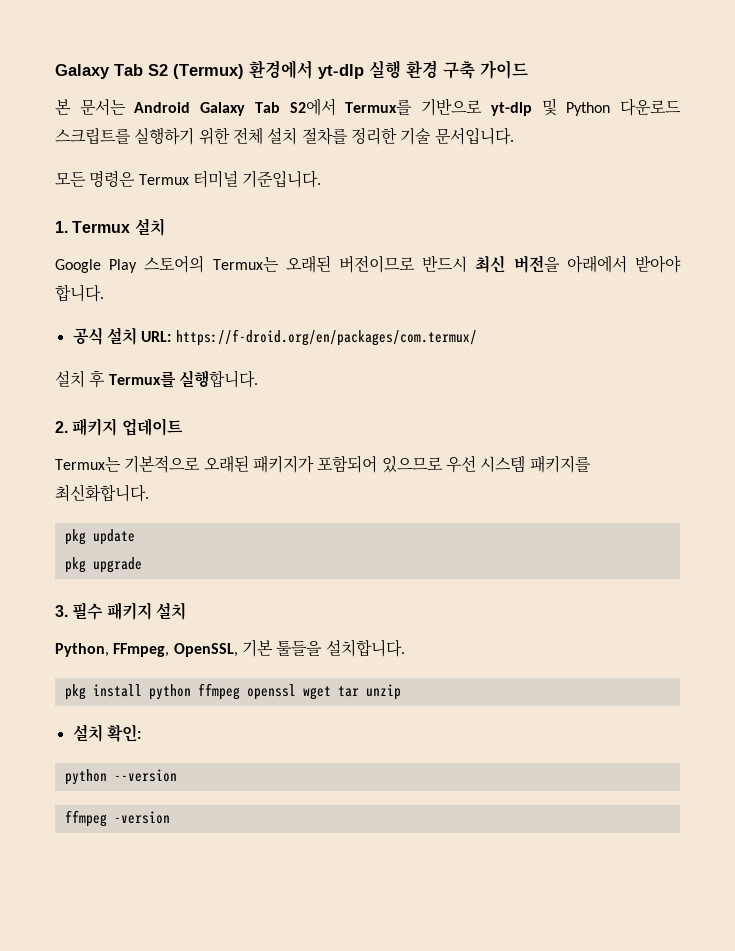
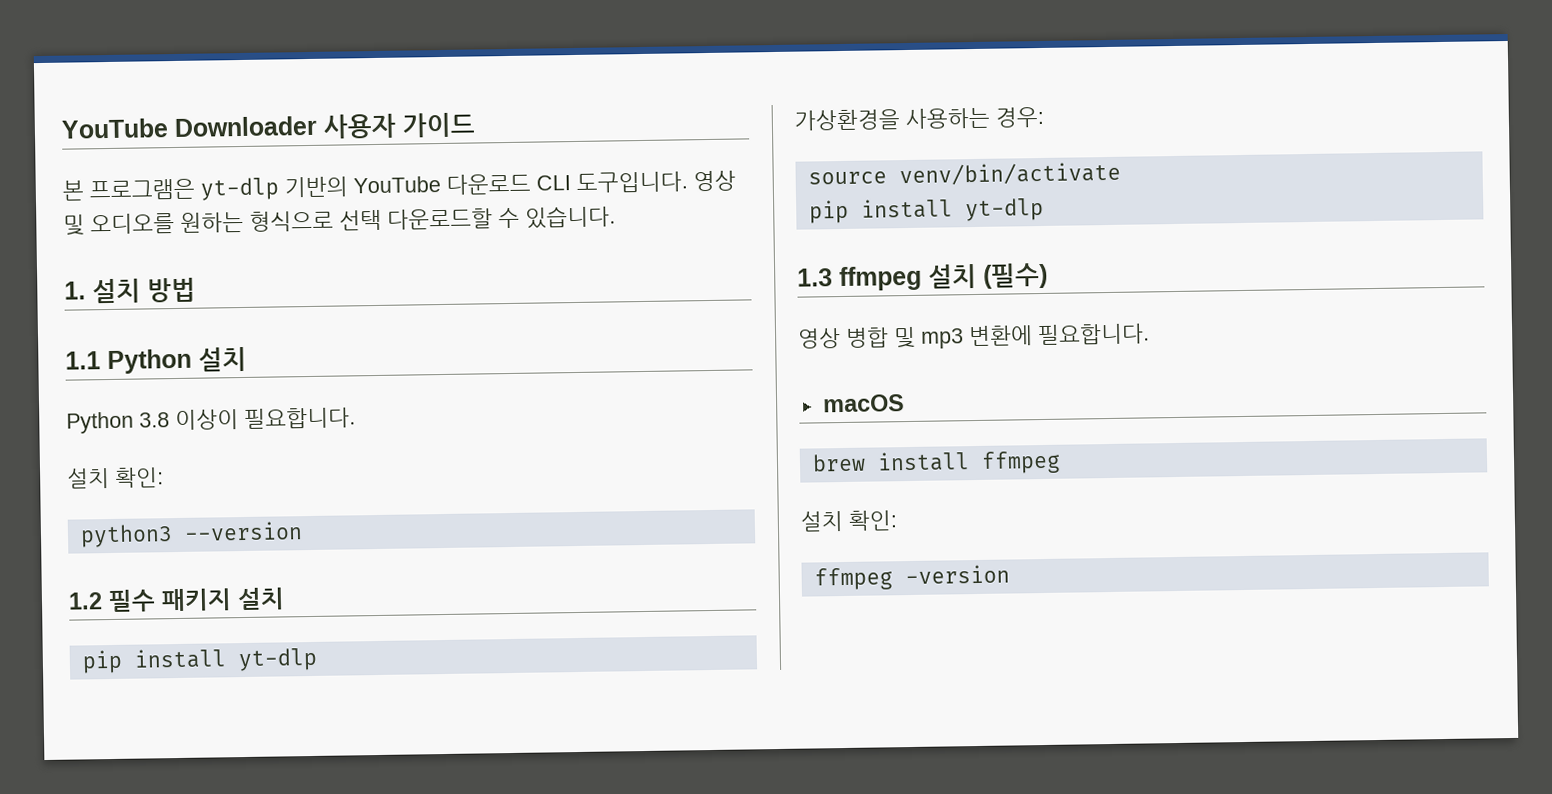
- Galaxy Tab S2 (Termux) 환경에서 yt-dlp 실행 환경 구축 가이드
- 본 문서는 Android Galaxy Tab S2에서 Termux를 기반으로 yt-dlp 및 Python 다운로드 스크립트를 실행하기 위한 전체 설치 절차를 정리한 기술 문서입니다.
- 모든 명령은 Termux 터미널 기준입니다.
- 1. Termux 설치
- Google Play 스토어의 Termux는 오래된 버전이므로 반드시 최신 버전을 아래에서 받아야 합니다.
- 공식 설치 URL: https://f-droid.org/en/packages/com.termux/
- 설치 후 Termux를 실행합니다.
- 2. 패키지 업데이트
- Termux는 기본적으로 오래된 패키지가 포함되어 있으므로 우선 시스템 패키지를 최신화합니다.
- pkg update
- pkg upgrade
- 3. 필수 패키지 설치
- Python, FFmpeg, OpenSSL, 기본 툴들을 설치합니다.
- pkg install python ffmpeg openssl wget tar unzip
+ YouTube Downloader 사용자 가이드
+ 본 프로그램은 yt-dlp 기반의 YouTube 다운로드 CLI 도구입니다. 영상 및 오디오를 원하는 형식으로 선택 다운로드할 수 있습니다.
+ 1. 설치 방법
+ 1.1 Python 설치
+ Python 3.8 이상이 필요합니다.
  설치 확인:
- python --version
+ python3 --version
+ 1.2 필수 패키지 설치
+ pip install yt-dlp
+ 가상환경을 사용하는 경우:
+ source venv/bin/activate
+ pip install yt-dlp
+ 1.3 ffmpeg 설치 (필수)
+ 영상 병합 및 mp3 변환에 필요합니다.
+ macOS
+ brew install ffmpeg
+ 설치 확인:

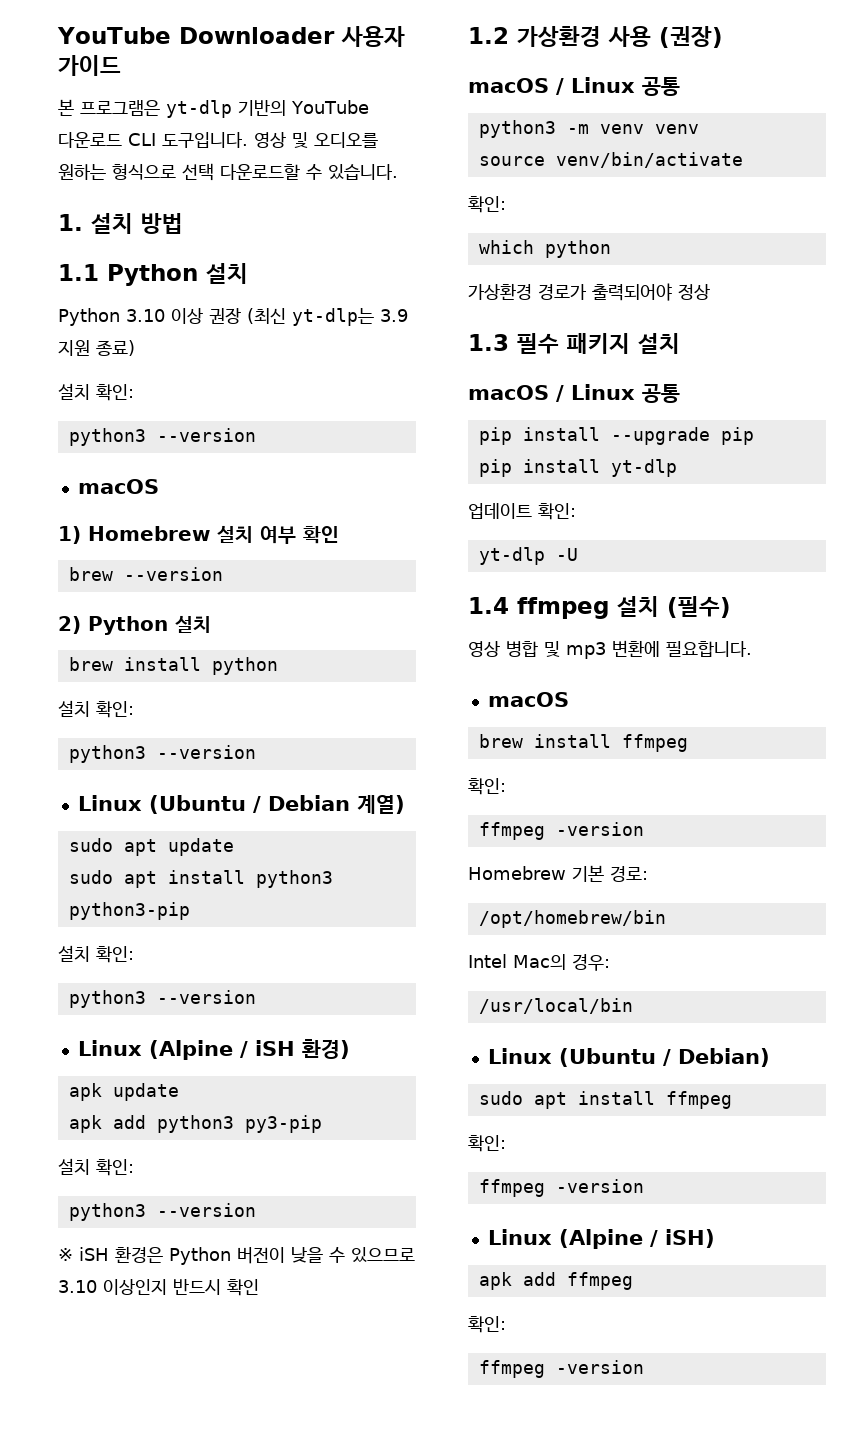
- Python 3.8 이상이 필요합니다.
+ Python 3.10 이상 권장 (최신 yt-dlp는 3.9 지원 종료)
  설치 확인:
  python3 --version
- 1.2 필수 패키지 설치
+ macOS
+ 1) Homebrew 설치 여부 확인
+ brew --version
+ 2) Python 설치
+ brew install python
+ 설치 확인:
+ python3 --version
+ Linux (Ubuntu / Debian 계열)
+ sudo apt update
+ sudo apt install python3 python3-pip
+ 설치 확인:
+ python3 --version
+ Linux (Alpine / iSH 환경)
+ apk update
+ apk add python3 py3-pip
+ 설치 확인:
+ python3 --version
+ ※ iSH 환경은 Python 버전이 낮을 수 있으므로 3.10 이상인지 반드시 확인
+ 1.2 가상환경 사용 (권장)
+ macOS / Linux 공통
+ python3 -m venv venv
+ source venv/bin/activate
+ 확인:
+ which python
+ 가상환경 경로가 출력되어야 정상
+ 1.3 필수 패키지 설치
+ macOS / Linux 공통
+ pip install --upgrade pip
  pip install yt-dlp
- 가상환경을 사용하는 경우:
- source venv/bin/activate
- pip install yt-dlp
- 1.3 ffmpeg 설치 (필수)
+ 업데이트 확인:
+ yt-dlp -U
+ 1.4 ffmpeg 설치 (필수)
  brew install ffmpeg
- 설치 확인:
+ 확인:
+ ffmpeg -version
+ Homebrew 기본 경로:
+ /opt/homebrew/bin
+ Intel Mac의 경우:
+ /usr/local/bin
+ Linux (Ubuntu / Debian)
+ sudo apt install ffmpeg
+ 확인:
+ ffmpeg -version
+ Linux (Alpine / iSH)
+ apk add ffmpeg
+ 확인:

